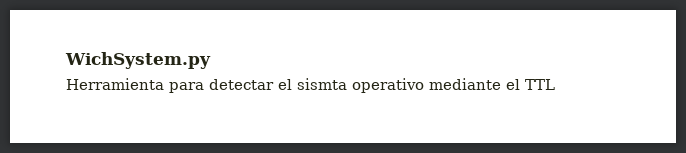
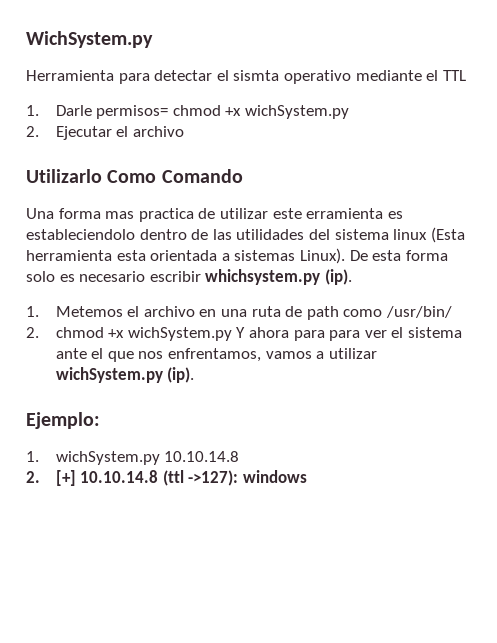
+ 1. Darle permisos= chmod +x wichSystem.py
+ 2. Ejecutar el archivo
+ Utilizarlo Como Comando
+ Una forma mas practica de utilizar este erramienta es estableciendolo dentro de las utilidades del sistema linux (Esta herramienta esta orientada a sistemas Linux). De esta forma solo es necesario escribir whichsystem.py (ip).
+ 1. Metemos el archivo en una ruta de path como /usr/bin/
+ 2. chmod +x wichSystem.py Y ahora para para ver el sistema ante el que nos enfrentamos, vamos a utilizar wichSystem.py (ip).
+ Ejemplo:
+ 1. wichSystem.py 10.10.14.8
+ 2. [+] 10.10.14.8 (ttl ->127): windows

